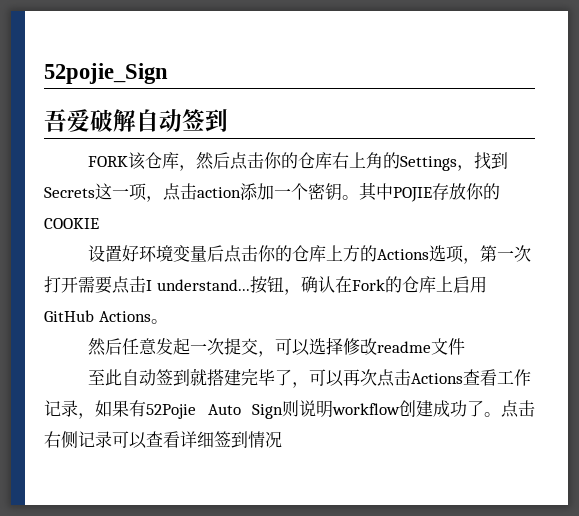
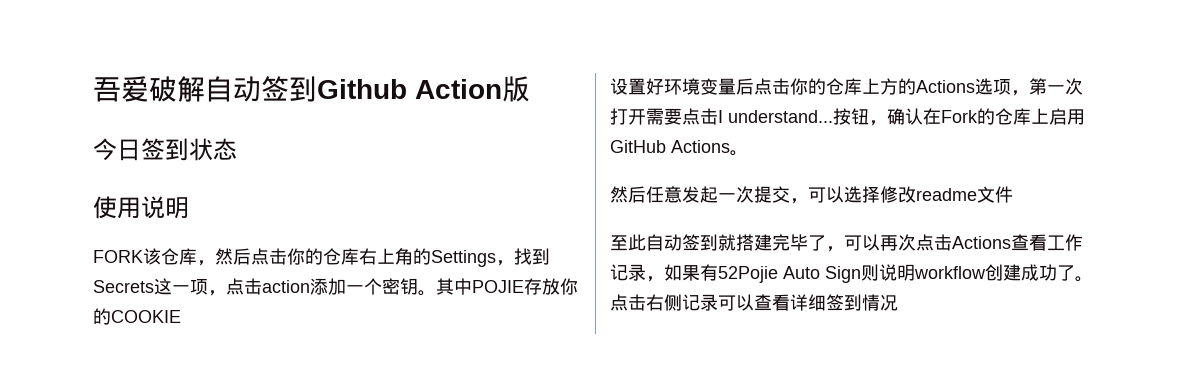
- 52pojie_Sign
- 吾爱破解自动签到
+ 吾爱破解自动签到Github Action版
+ 今日签到状态
+ 使用说明

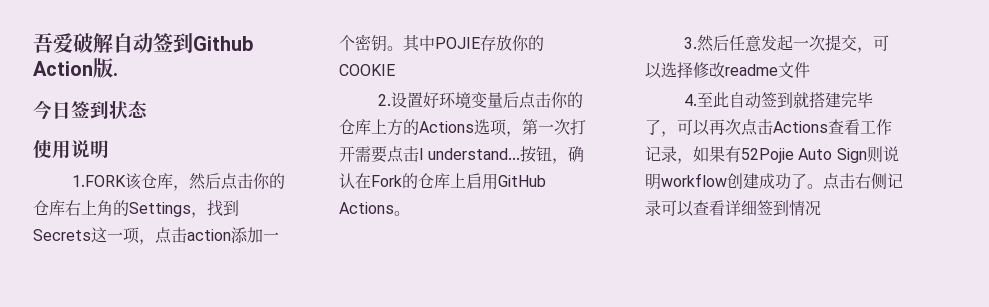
- 吾爱破解自动签到Github Action版
+ 吾爱破解自动签到Github Action版.
- FORK该仓库，然后点击你的仓库右上角的Settings，找到Secrets这一项，点击action添加一个密钥。
+ 1.FORK该仓库，然后点击你的仓库右上角的Settings，找到Secrets这一项，点击action添加一个密钥。
- 设置好环境变量后点击你的仓库上方的Actions选项，第一次打开需要点击I understand...
+ 2.设置好环境变量后点击你的仓库上方的Actions选项，第一次打开需要点击I understand...
- 然后任意发起一次提交，可以选择修改readme文件
+ 3.然后任意发起一次提交，可以选择修改readme文件
- 至此自动签到就搭建完毕了，可以再次点击Actions查看工作记录，如果有52Pojie Auto Sign则说明workflow创建成功了。
+ 4.至此自动签到就搭建完毕了，可以再次点击Actions查看工作记录，如果有52Pojie Auto Sign则说明workflow创建成功了。

